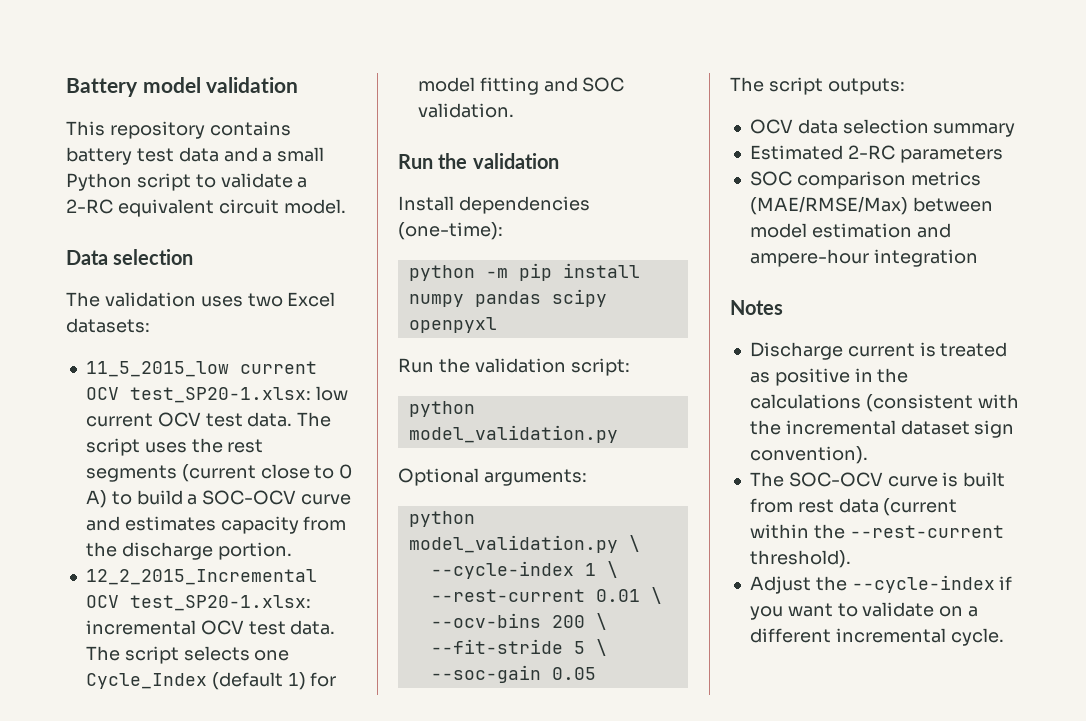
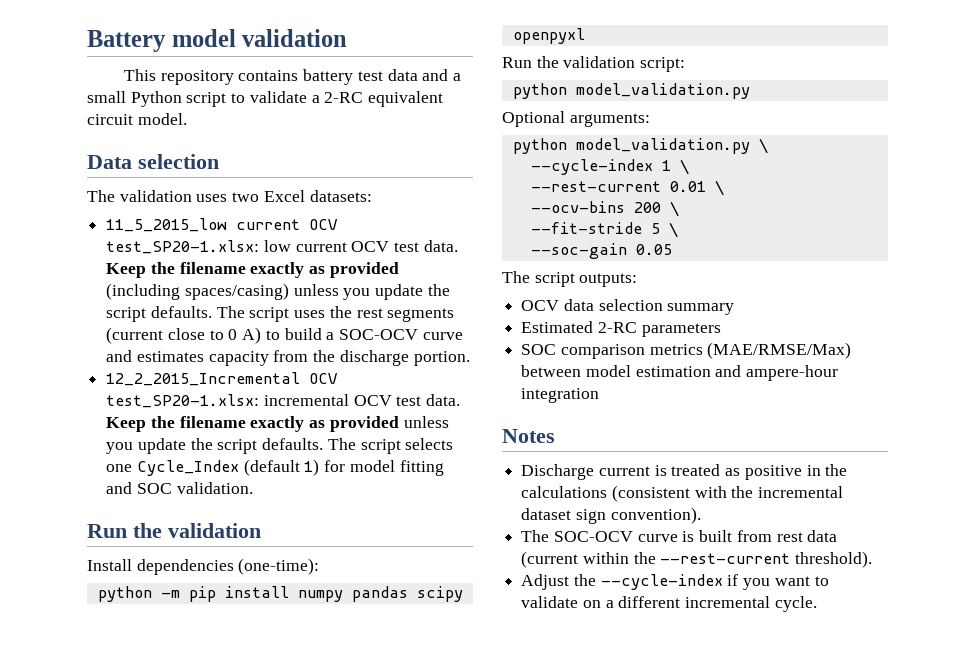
+ Keep the filename exactly as provided (including spaces/casing) unless you update the script defaults.
+ Keep the filename exactly as provided unless you update the script defaults.

